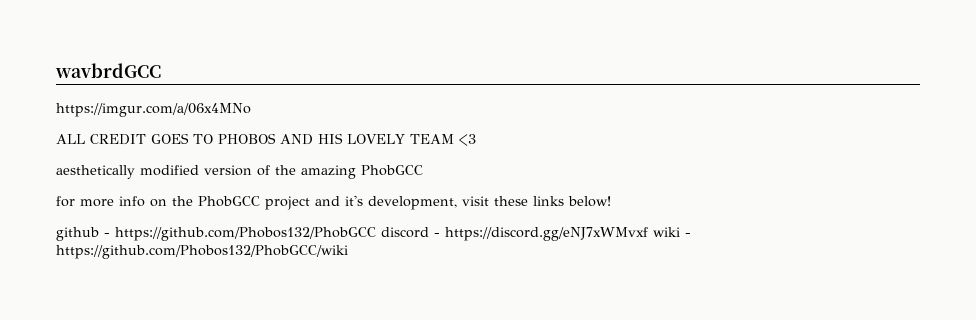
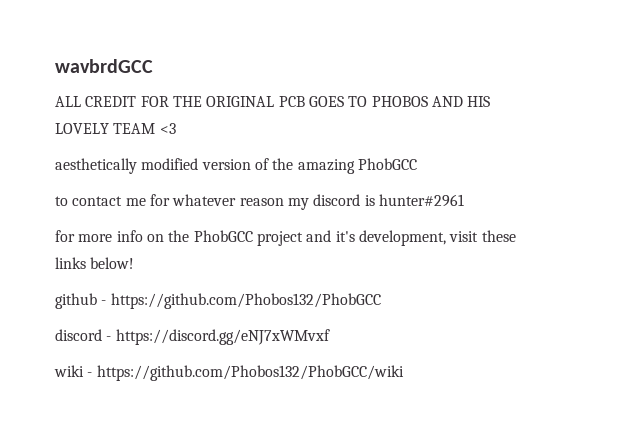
- https://imgur.com/a/06x4MNo
- ALL CREDIT GOES TO PHOBOS AND HIS LOVELY TEAM <3
+ ALL CREDIT FOR THE ORIGINAL PCB GOES TO PHOBOS AND HIS LOVELY TEAM <3
+ to contact me for whatever reason my discord is hunter#2961
- github - https://github.com/Phobos132/PhobGCC discord - https://discord.gg/eNJ7xWMvxf wiki - https://github.com/Phobos132/PhobGCC/wiki
+ github - https://github.com/Phobos132/PhobGCC
+ discord - https://discord.gg/eNJ7xWMvxf
+ wiki - https://github.com/Phobos132/PhobGCC/wiki

